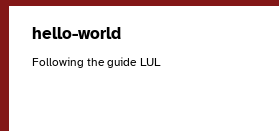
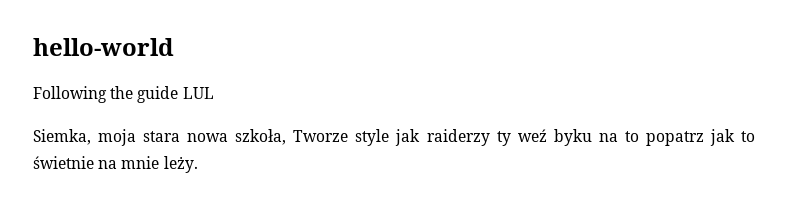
+ Siemka, moja stara nowa szkoła, Tworze style jak raiderzy ty weź byku na to popatrz jak to świetnie na mnie leży.

